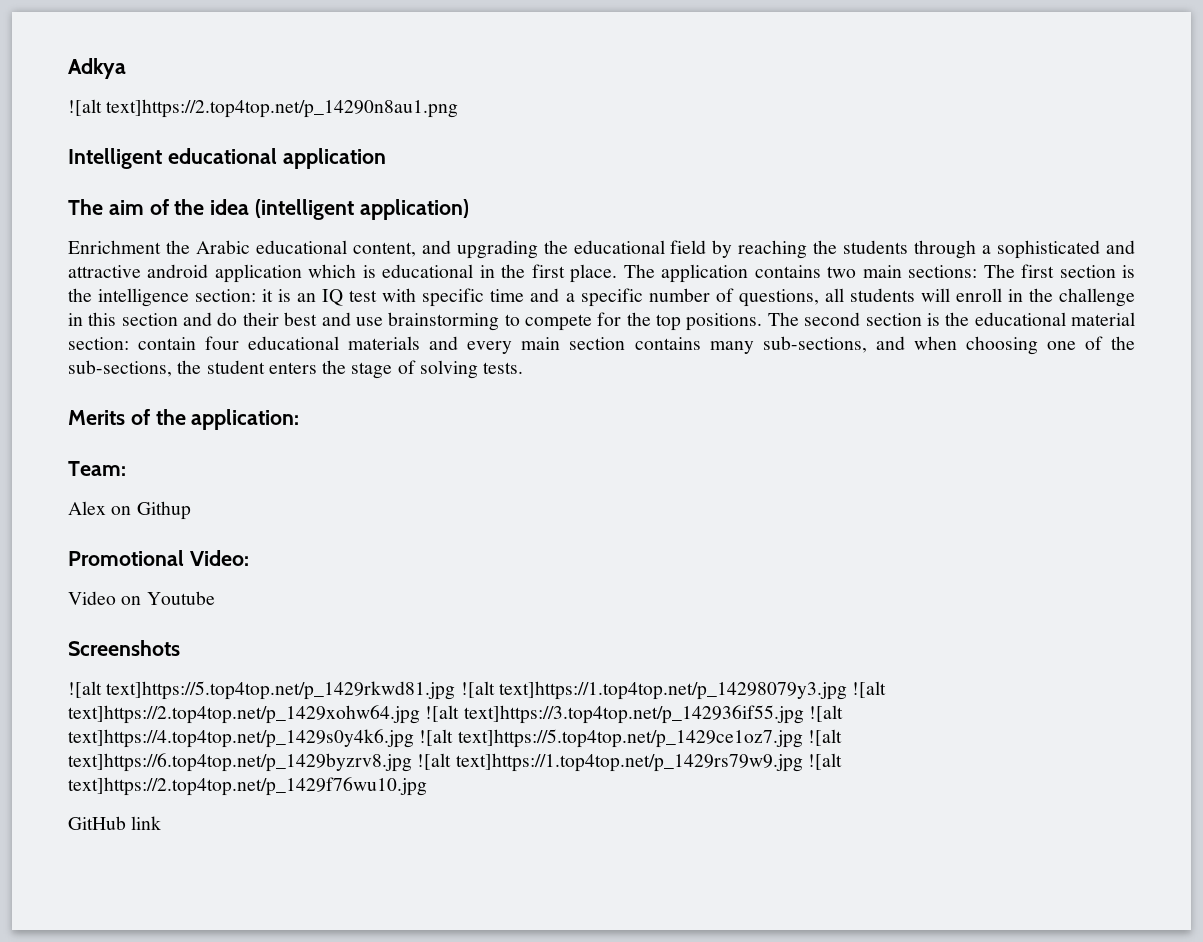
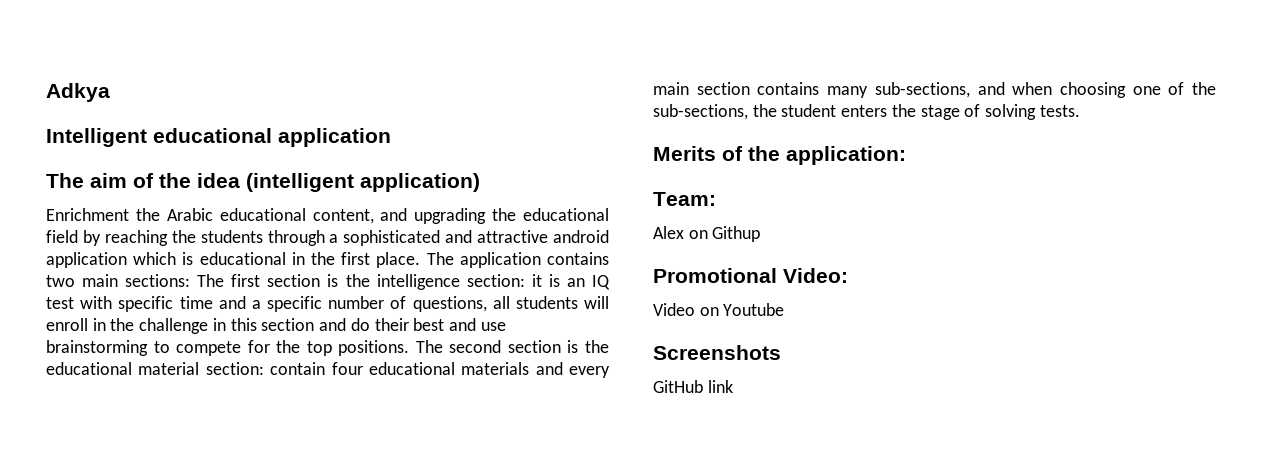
- ![alt text]https://2.top4top.net/p_14290n8au1.png
- ![alt text]https://5.top4top.net/p_1429rkwd81.jpg ![alt text]https://1.top4top.net/p_14298079y3.jpg ![alt text]https://2.top4top.net/p_1429xohw64.jpg ![alt text]https://3.top4top.net/p_142936if55.jpg ![alt text]https://4.top4top.net/p_1429s0y4k6.jpg ![alt text]https://5.top4top.net/p_1429ce1oz7.jpg ![alt text]https://6.top4top.net/p_1429byzrv8.jpg ![alt text]https://1.top4top.net/p_1429rs79w9.jpg ![alt text]https://2.top4top.net/p_1429f76wu10.jpg

